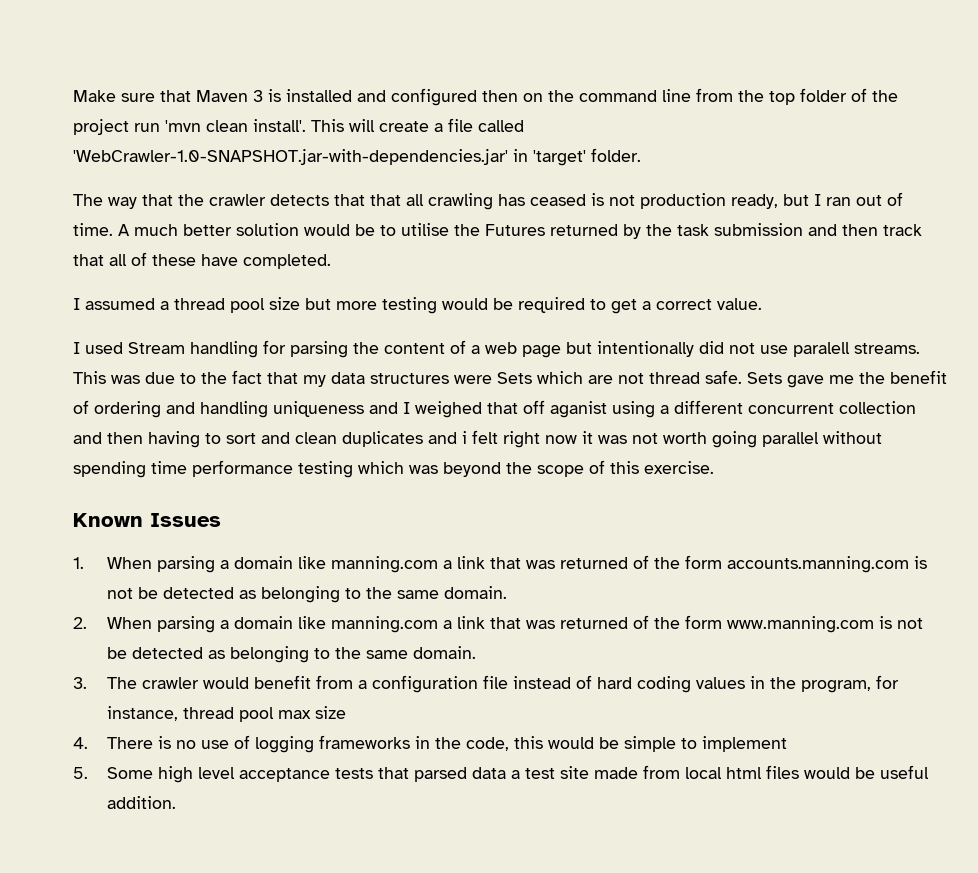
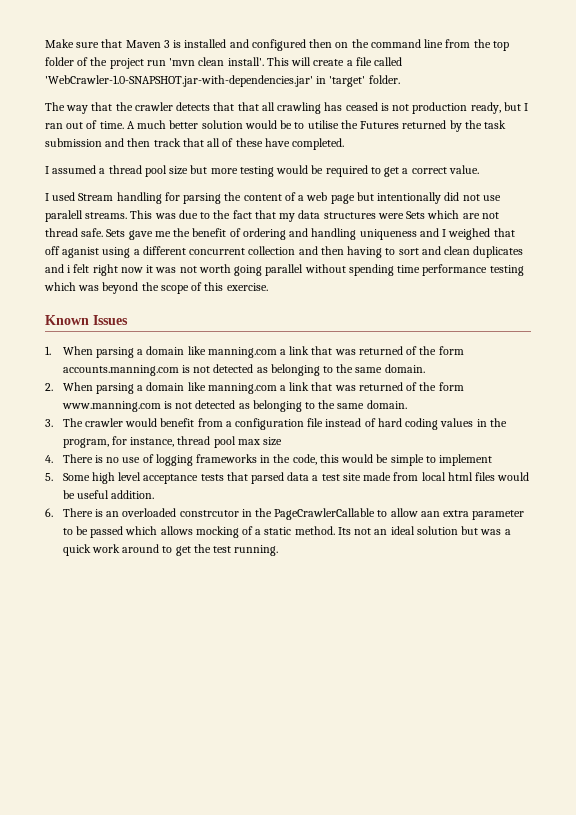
- 1. When parsing a domain like manning.com a link that was returned of the form accounts.manning.com is not be detected as belonging to the same domain.
+ 1. When parsing a domain like manning.com a link that was returned of the form accounts.manning.com is not detected as belonging to the same domain.
- 2. When parsing a domain like manning.com a link that was returned of the form www.manning.com is not be detected as belonging to the same domain.
+ 2. When parsing a domain like manning.com a link that was returned of the form www.manning.com is not detected as belonging to the same domain.
+ 6. There is an overloaded constrcutor in the PageCrawlerCallable to allow aan extra parameter to be passed which allows mocking of a static method. Its not an ideal solution but was a quick work around to get the test running.

